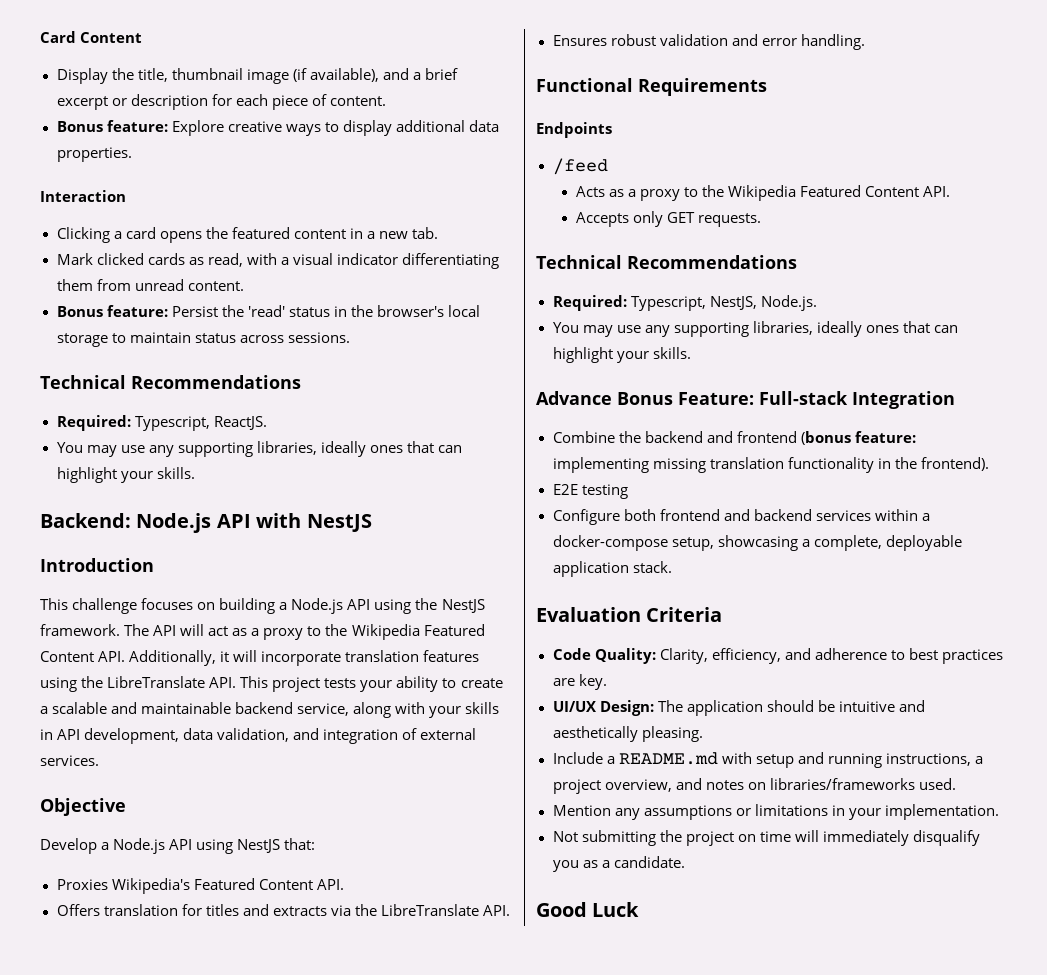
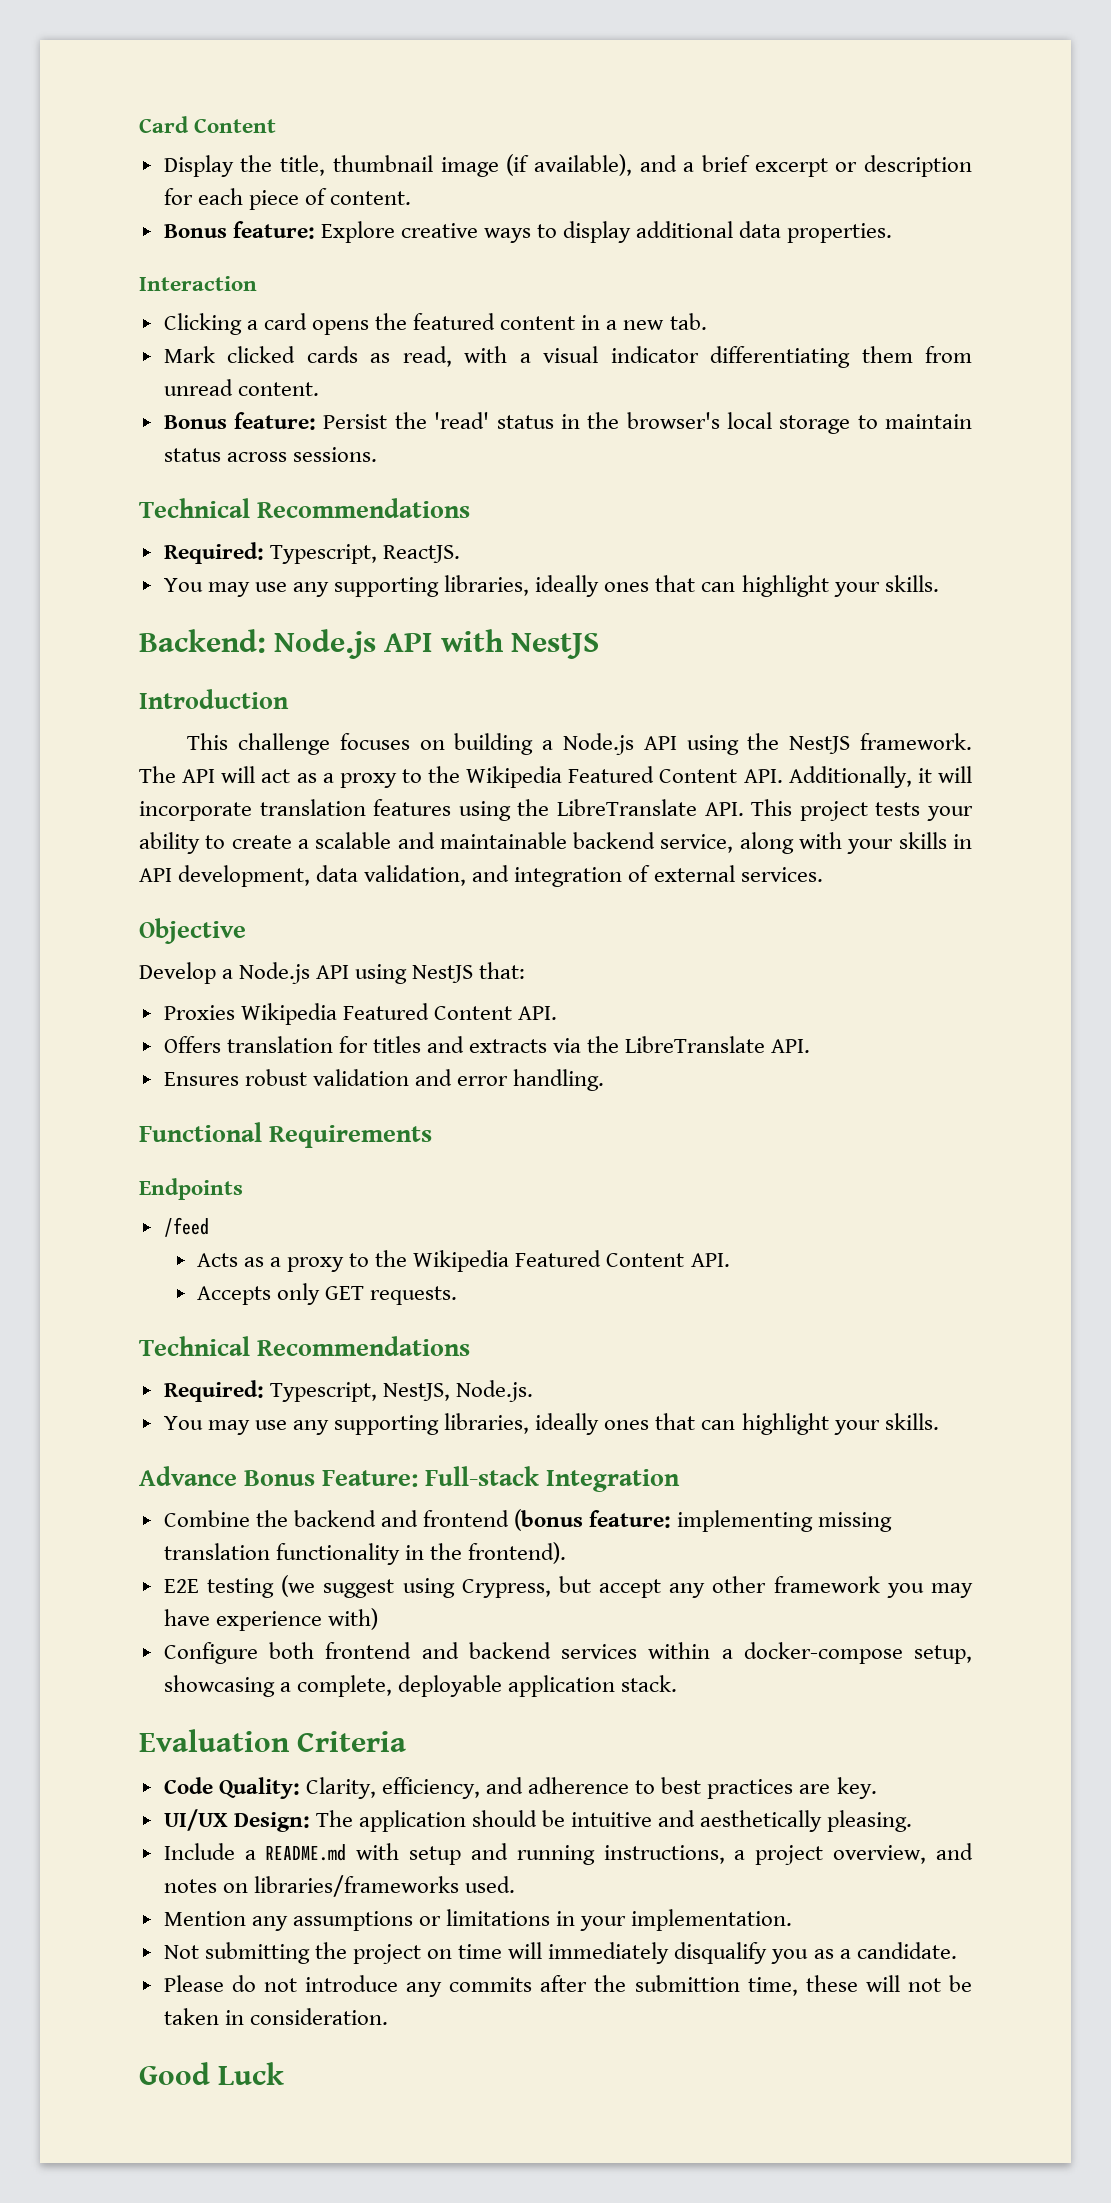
- Proxies Wikipedia's Featured Content API.
+ Proxies Wikipedia Featured Content API.
- E2E testing
+ E2E testing (we suggest using Crypress, but accept any other framework you may have experience with)
+ Please do not introduce any commits after the submittion time, these will not be taken in consideration.

